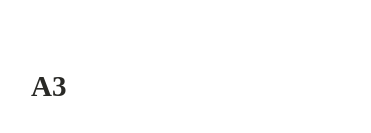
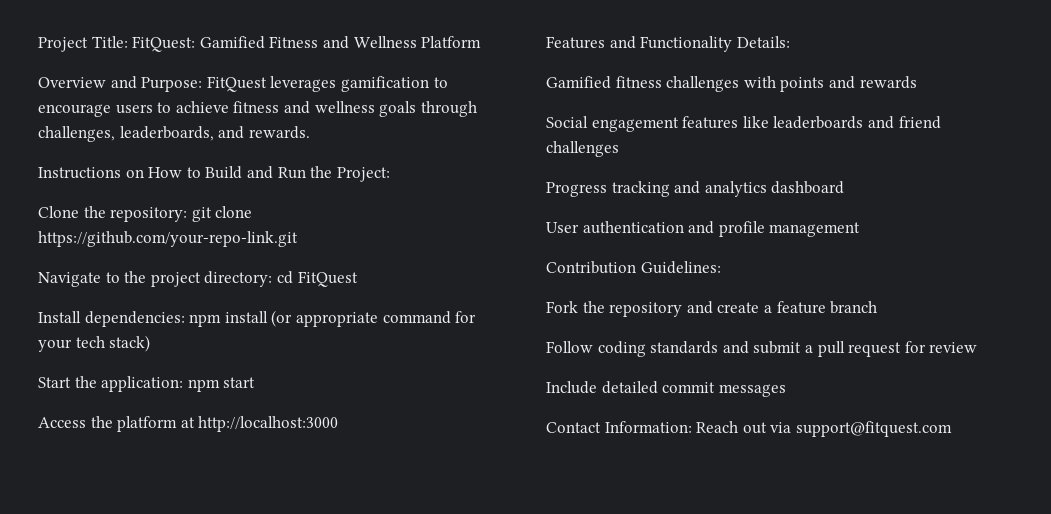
- A3
+ Project Title: FitQuest: Gamified Fitness and Wellness Platform
+ Overview and Purpose: FitQuest leverages gamification to encourage users to achieve fitness and wellness goals through challenges, leaderboards, and rewards.
+ Instructions on How to Build and Run the Project:
+ Clone the repository: git clone https://github.com/your-repo-link.git
+ Navigate to the project directory: cd FitQuest
+ Install dependencies: npm install (or appropriate command for your tech stack)
+ Start the application: npm start
+ Access the platform at http://localhost:3000
+ Features and Functionality Details:
+ Gamified fitness challenges with points and rewards
+ Social engagement features like leaderboards and friend challenges
+ Progress tracking and analytics dashboard
+ User authentication and profile management
+ Contribution Guidelines:
+ Fork the repository and create a feature branch
+ Follow coding standards and submit a pull request for review
+ Include detailed commit messages
+ Contact Information: Reach out via support@fitquest.com

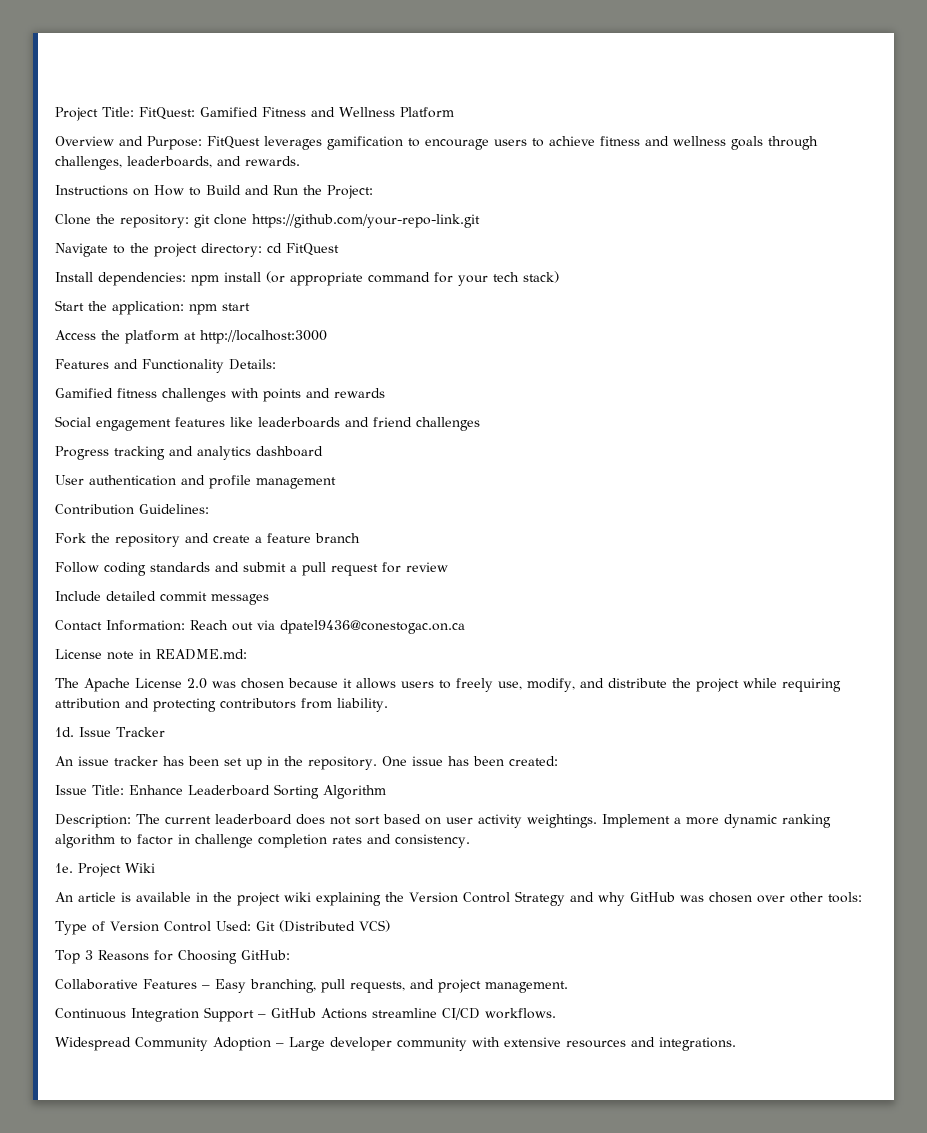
- Contact Information: Reach out via support@fitquest.com
+ Contact Information: Reach out via dpatel9436@conestogac.on.ca
+ License note in README.md:
+ The Apache License 2.0 was chosen because it allows users to freely use, modify, and distribute the project while requiring attribution and protecting contributors from liability.
+ 1d. Issue Tracker
+ An issue tracker has been set up in the repository. One issue has been created:
+ Issue Title: Enhance Leaderboard Sorting Algorithm
+ Description: The current leaderboard does not sort based on user activity weightings. Implement a more dynamic ranking algorithm to factor in challenge completion rates and consistency.
+ 1e. Project Wiki
+ An article is available in the project wiki explaining the Version Control Strategy and why GitHub was chosen over other tools:
+ Type of Version Control Used: Git (Distributed VCS)
+ Top 3 Reasons for Choosing GitHub:
+ Collaborative Features – Easy branching, pull requests, and project management.
+ Continuous Integration Support – GitHub Actions streamline CI/CD workflows.
+ Widespread Community Adoption – Large developer community with extensive resources and integrations.

